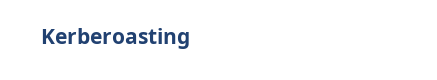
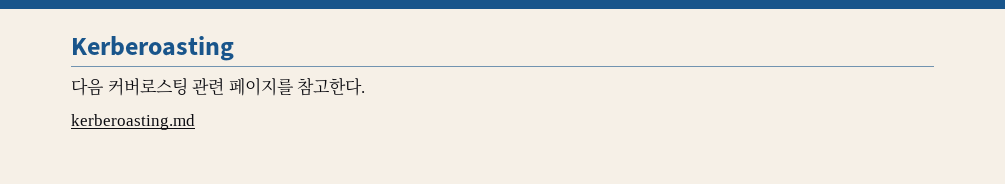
+ 다음 커버로스팅 관련 페이지를 참고한다.
+ kerberoasting.md

